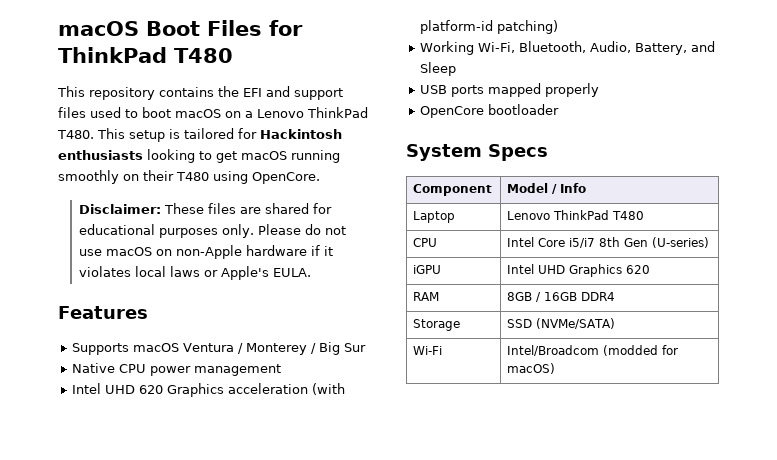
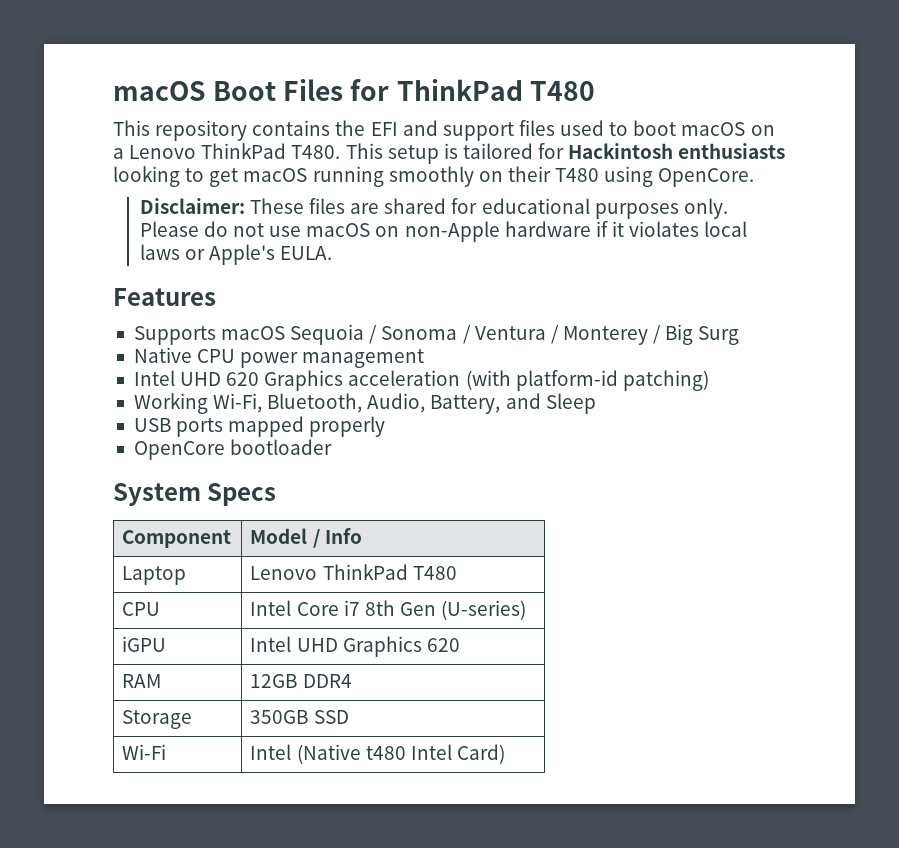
- Supports macOS Ventura / Monterey / Big Sur
+ Supports macOS Sequoia / Sonoma / Ventura / Monterey / Big Surg
- CPU | Intel Core i5/i7 8th Gen (U-series)
+ CPU | Intel Core i7 8th Gen (U-series)
- RAM | 8GB / 16GB DDR4
+ RAM | 12GB DDR4
- Storage | SSD (NVMe/SATA)
+ Storage | 350GB SSD
- Wi-Fi | Intel/Broadcom (modded for macOS)
+ Wi-Fi | Intel (Native t480 Intel Card)

